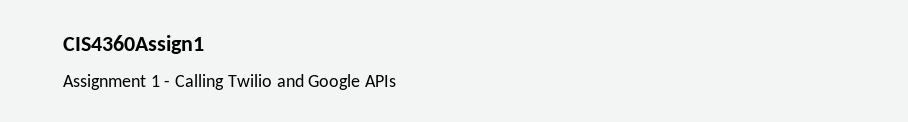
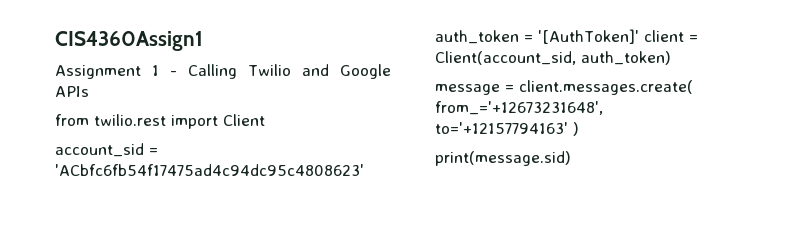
+ from twilio.rest import Client
+ account_sid = 'ACbfc6fb54f17475ad4c94dc95c4808623' auth_token = '[AuthToken]' client = Client(account_sid, auth_token)
+ message = client.messages.create( from_='+12673231648',
+ to='+12157794163' )
+ print(message.sid)

